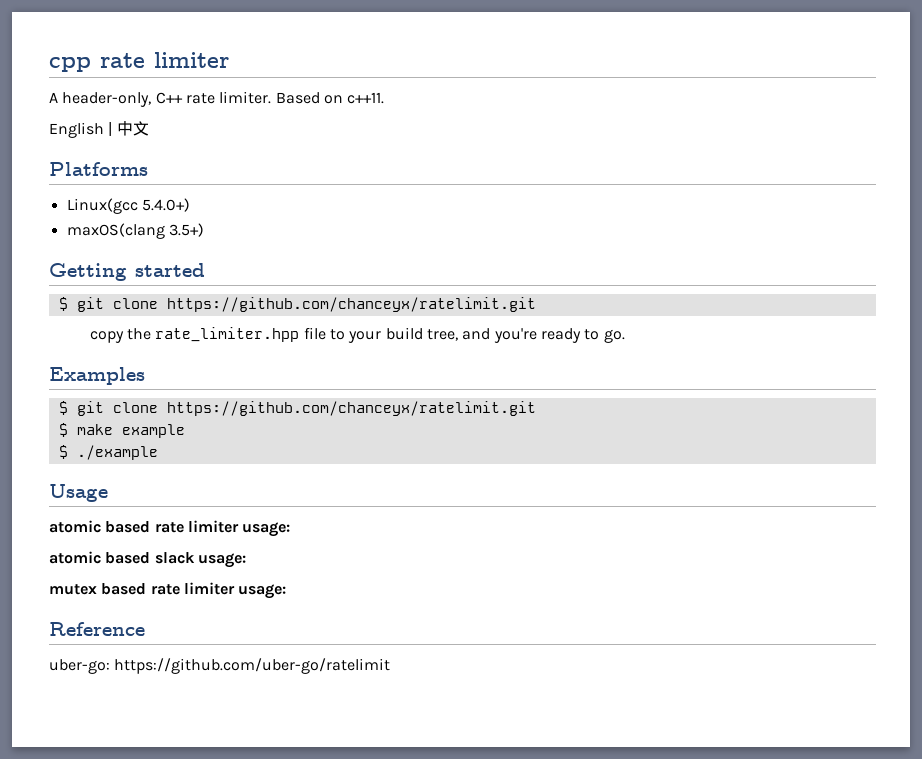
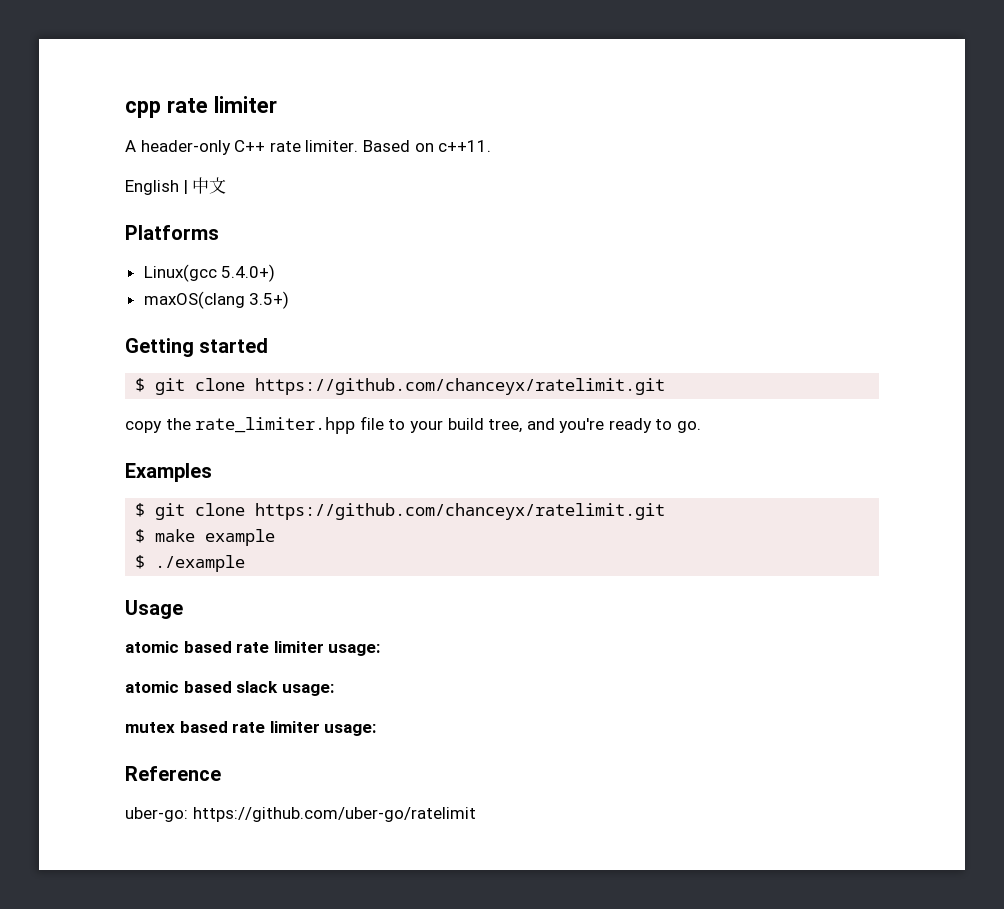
- A header-only, C++ rate limiter.
+ A header-only C++ rate limiter.

